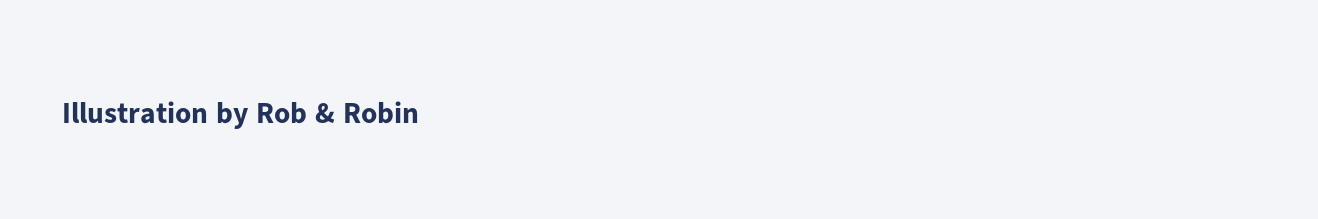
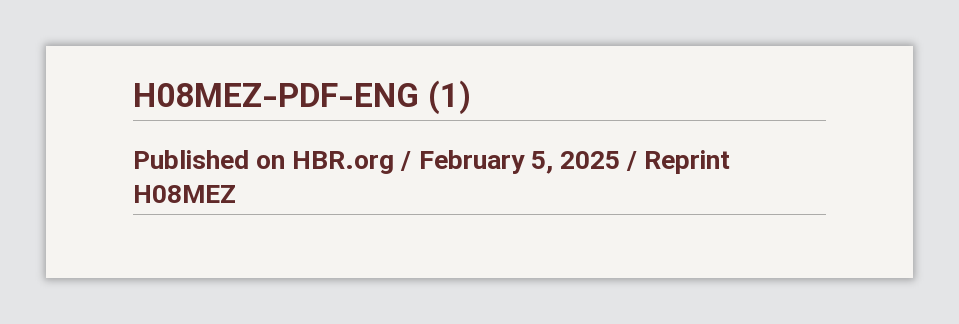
- Illustration by Rob & Robin
+ H08MEZ-PDF-ENG (1)
+ Published on HBR.org / February 5, 2025 / Reprint H08MEZ

